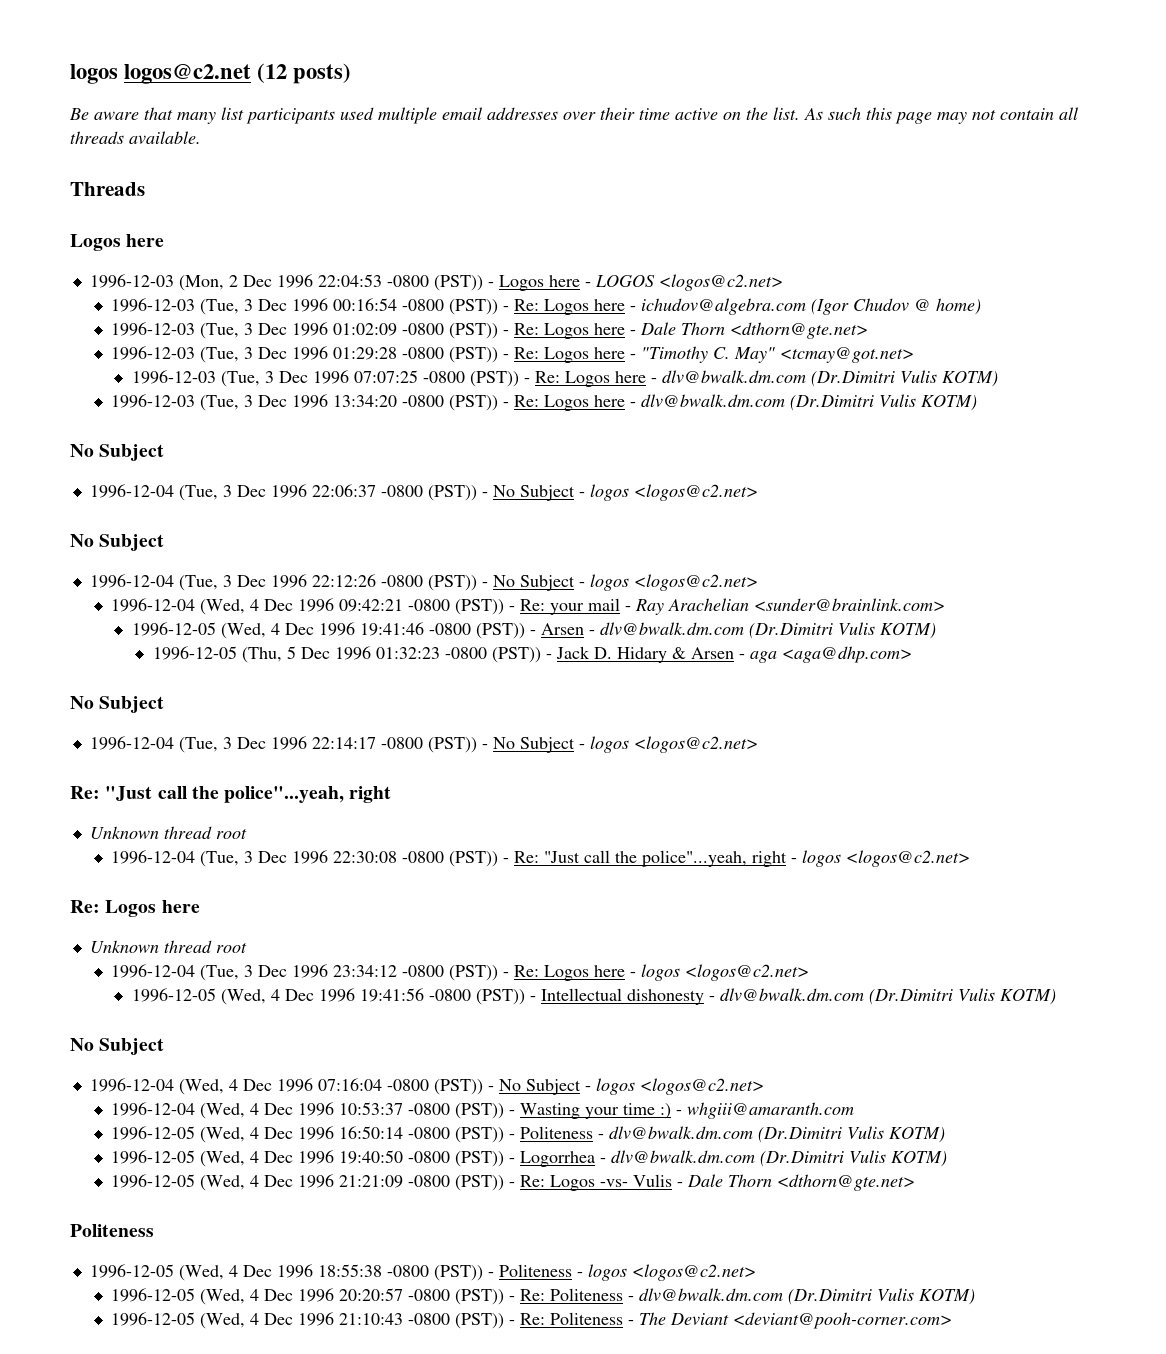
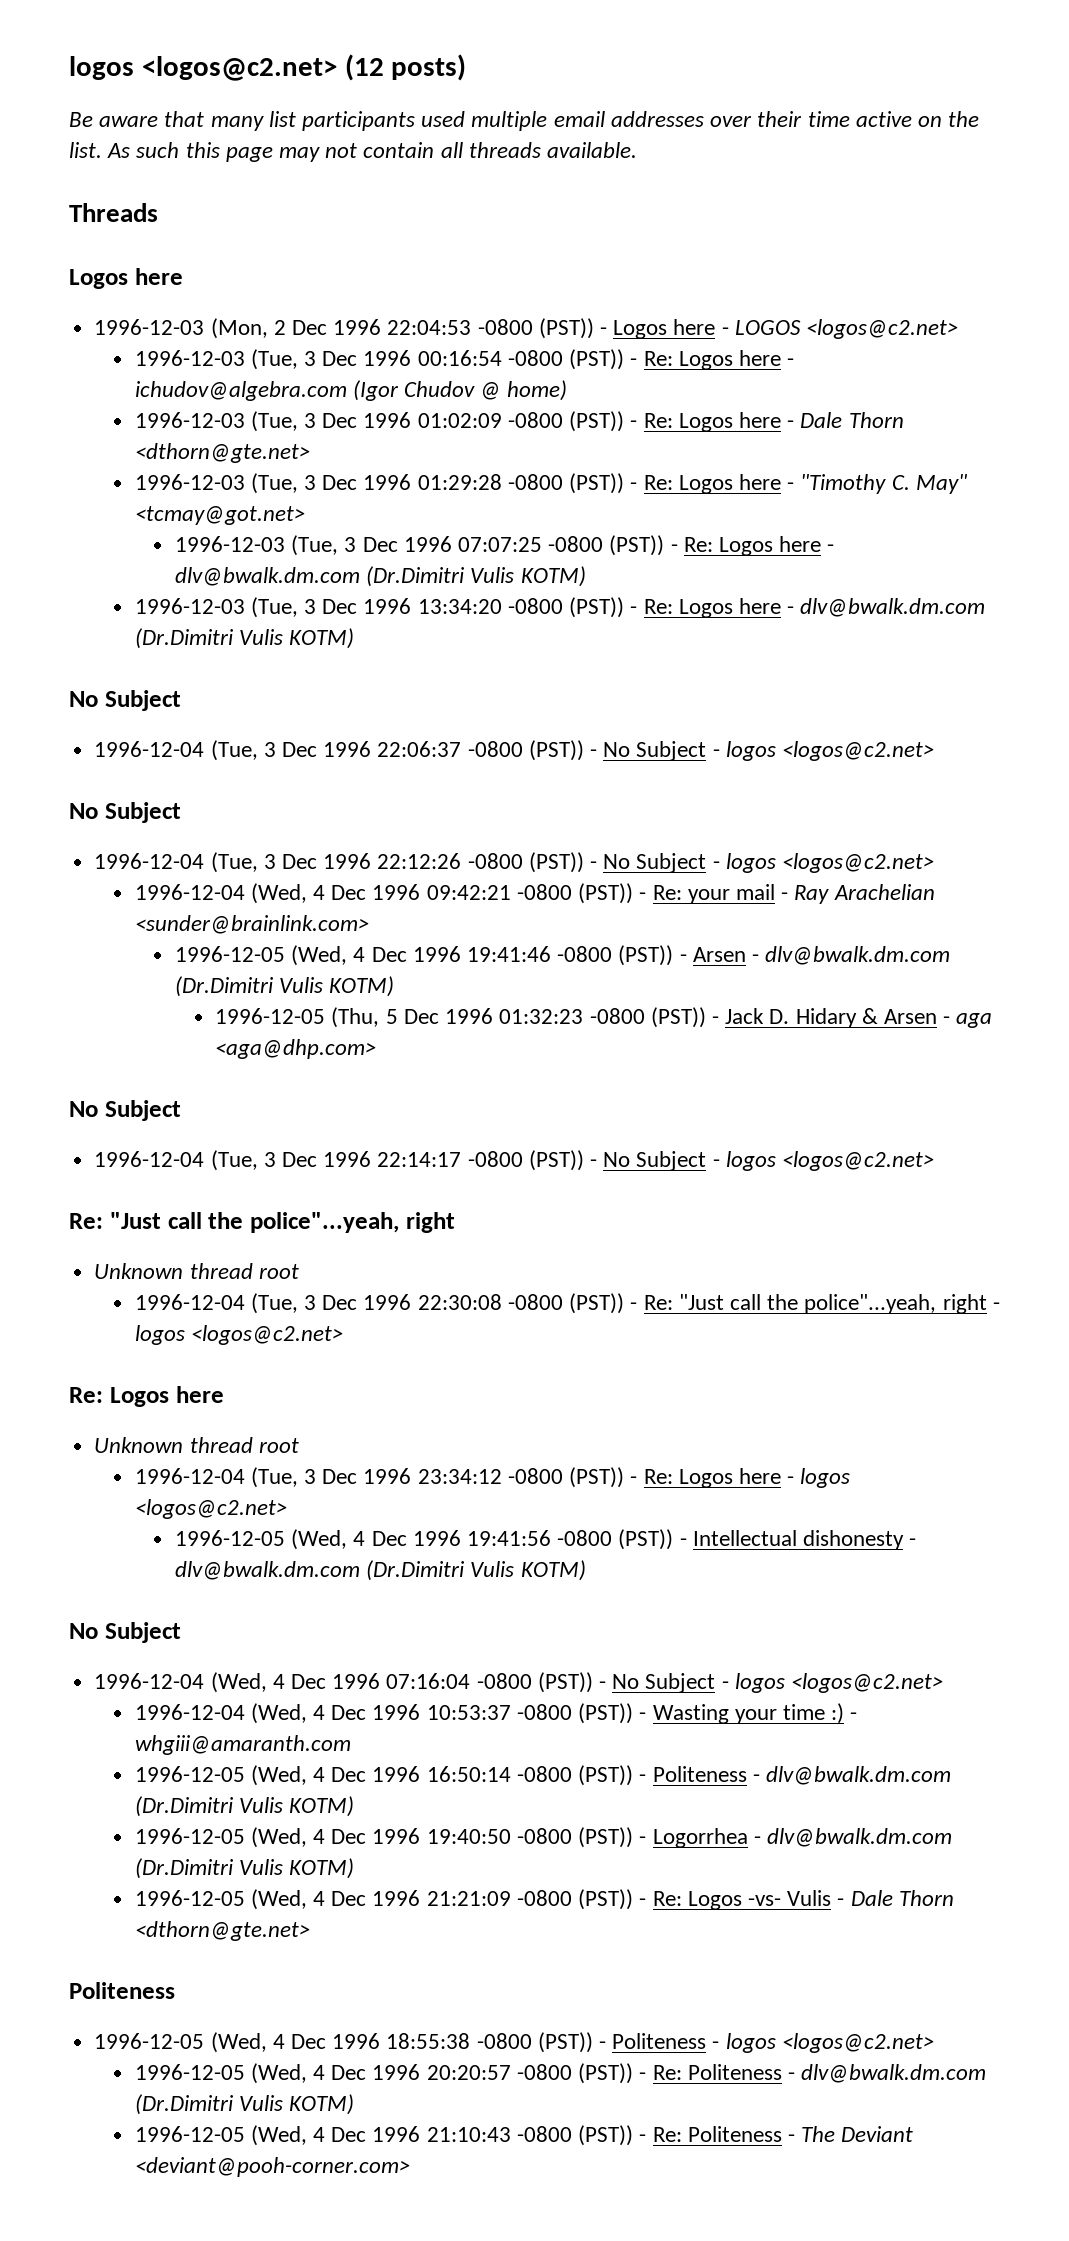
- logos logos@c2.net (12 posts)
+ logos <logos@c2.net> (12 posts)

